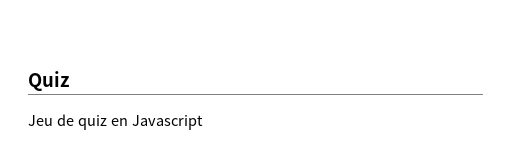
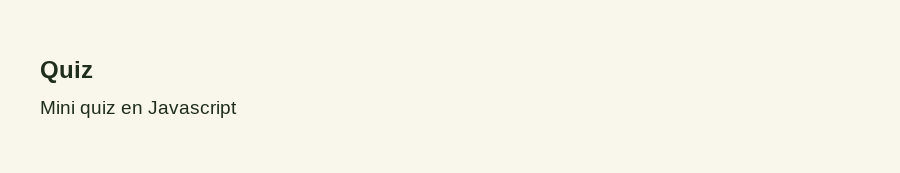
- Jeu de quiz en Javascript
+ Mini quiz en Javascript

